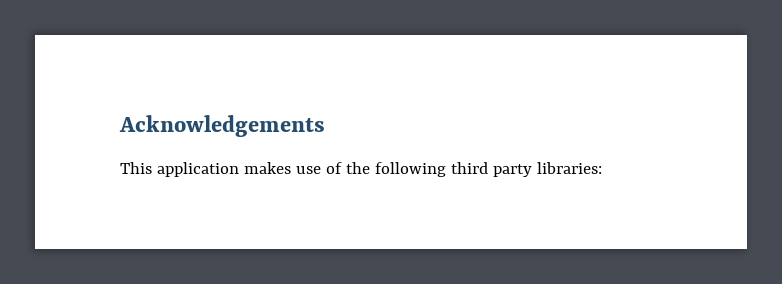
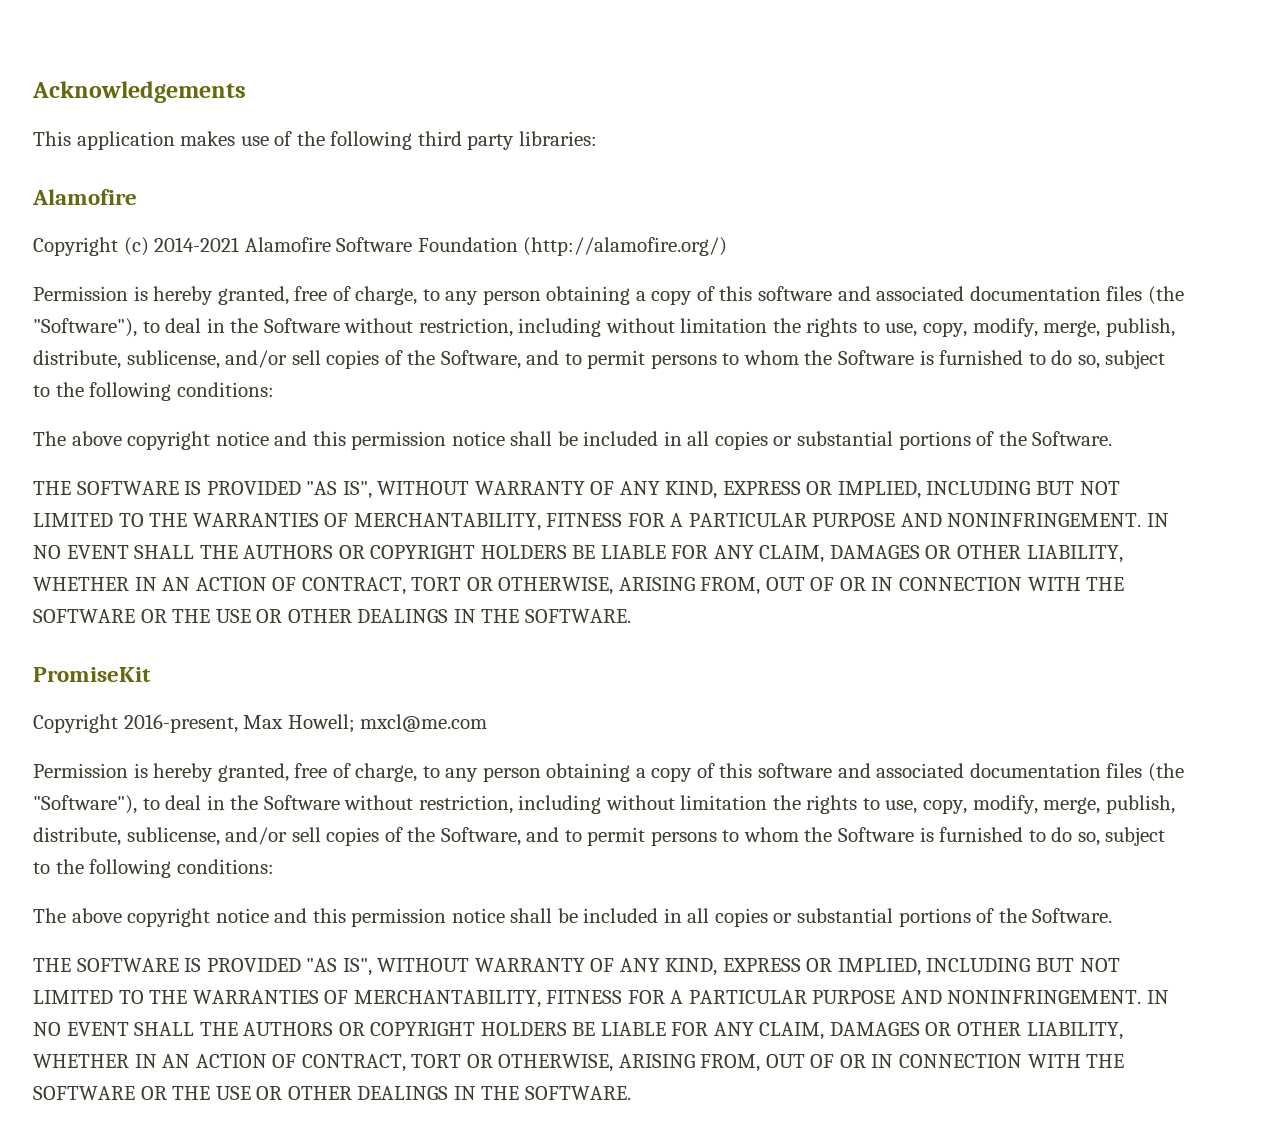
  This application makes use of the following third party libraries:
+ Alamofire
+ Copyright (c) 2014-2021 Alamofire Software Foundation (http://alamofire.org/)
+ Permission is hereby granted, free of charge, to any person obtaining a copy of this software and associated documentation files (the "Software"), to deal in the Software without restriction, including without limitation the rights to use, copy, modify, merge, publish, distribute, sublicense, and/or sell copies of the Software, and to permit persons to whom the Software is furnished to do so, subject to the following conditions:
+ The above copyright notice and this permission notice shall be included in all copies or substantial portions of the Software.
+ THE SOFTWARE IS PROVIDED "AS IS", WITHOUT WARRANTY OF ANY KIND, EXPRESS OR IMPLIED, INCLUDING BUT NOT LIMITED TO THE WARRANTIES OF MERCHANTABILITY, FITNESS FOR A PARTICULAR PURPOSE AND NONINFRINGEMENT. IN NO EVENT SHALL THE AUTHORS OR COPYRIGHT HOLDERS BE LIABLE FOR ANY CLAIM, DAMAGES OR OTHER LIABILITY, WHETHER IN AN ACTION OF CONTRACT, TORT OR OTHERWISE, ARISING FROM, OUT OF OR IN CONNECTION WITH THE SOFTWARE OR THE USE OR OTHER DEALINGS IN THE SOFTWARE.
+ PromiseKit
+ Copyright 2016-present, Max Howell; mxcl@me.com
+ Permission is hereby granted, free of charge, to any person obtaining a copy of this software and associated documentation files (the "Software"), to deal in the Software without restriction, including without limitation the rights to use, copy, modify, merge, publish, distribute, sublicense, and/or sell copies of the Software, and to permit persons to whom the Software is furnished to do so, subject to the following conditions:
+ The above copyright notice and this permission notice shall be included in all copies or substantial portions of the Software.
+ THE SOFTWARE IS PROVIDED "AS IS", WITHOUT WARRANTY OF ANY KIND, EXPRESS OR IMPLIED, INCLUDING BUT NOT LIMITED TO THE WARRANTIES OF MERCHANTABILITY, FITNESS FOR A PARTICULAR PURPOSE AND NONINFRINGEMENT. IN NO EVENT SHALL THE AUTHORS OR COPYRIGHT HOLDERS BE LIABLE FOR ANY CLAIM, DAMAGES OR OTHER LIABILITY, WHETHER IN AN ACTION OF CONTRACT, TORT OR OTHERWISE, ARISING FROM, OUT OF OR IN CONNECTION WITH THE SOFTWARE OR THE USE OR OTHER DEALINGS IN THE SOFTWARE.

